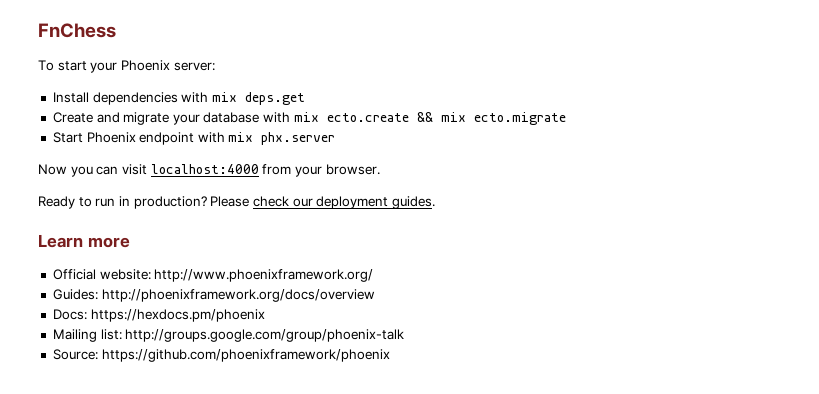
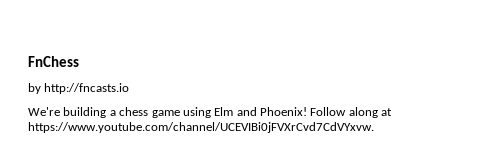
- To start your Phoenix server:
- Install dependencies with mix deps.get
- Create and migrate your database with mix ecto.create && mix ecto.migrate
- Start Phoenix endpoint with mix phx.server
- Now you can visit localhost:4000 from your browser.
- Ready to run in production? Please check our deployment guides.
- Learn more
- Official website: http://www.phoenixframework.org/
- Guides: http://phoenixframework.org/docs/overview
- Docs: https://hexdocs.pm/phoenix
- Mailing list: http://groups.google.com/group/phoenix-talk
- Source: https://github.com/phoenixframework/phoenix
+ by http://fncasts.io
+ We're building a chess game using Elm and Phoenix! Follow along at https://www.youtube.com/channel/UCEVIBi0jFVXrCvd7CdVYxvw.

